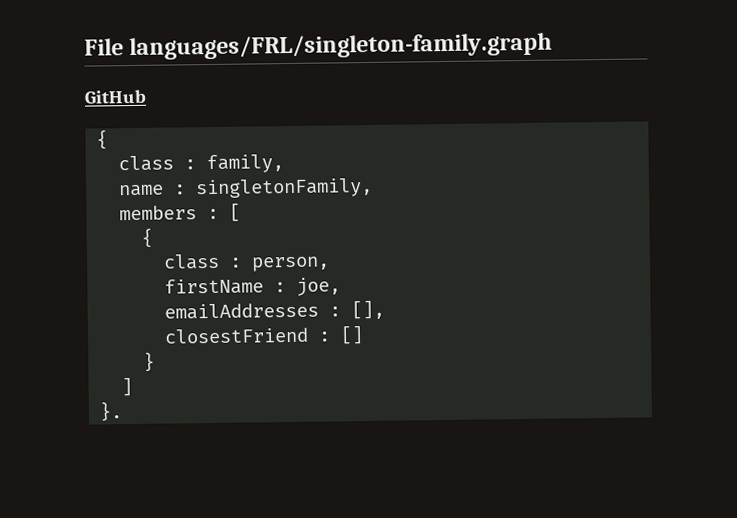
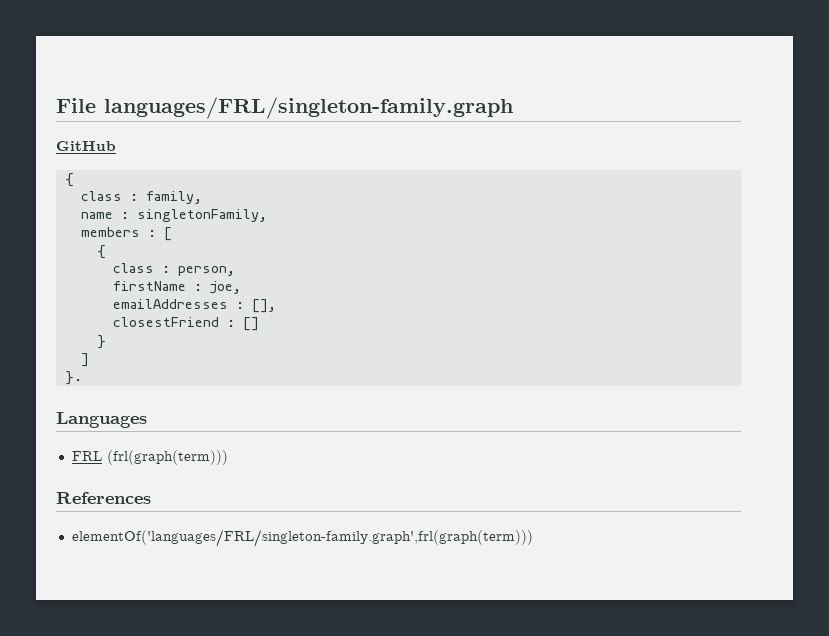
+ Languages
+ FRL (frl(graph(term)))
+ References
+ elementOf('languages/FRL/singleton-family.graph',frl(graph(term)))

